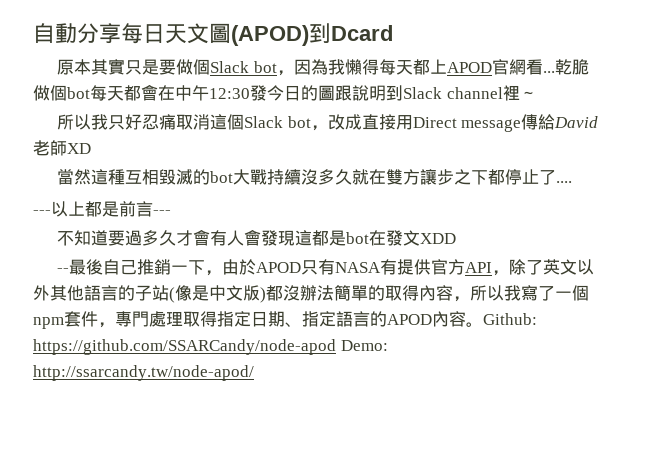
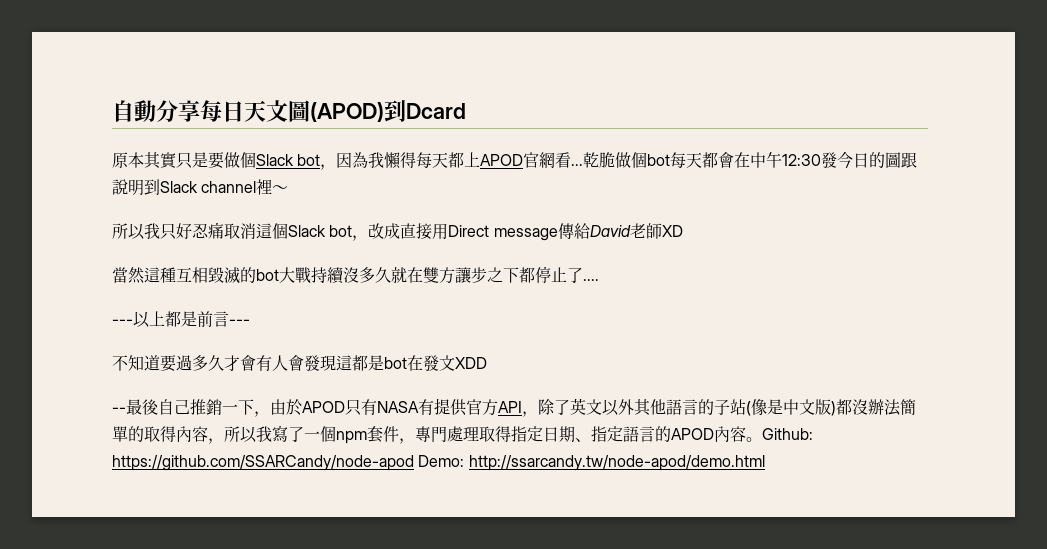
- Github: https://github.com/SSARCandy/node-apod Demo: http://ssarcandy.tw/node-apod/
+ Github: https://github.com/SSARCandy/node-apod Demo: http://ssarcandy.tw/node-apod/demo.html

